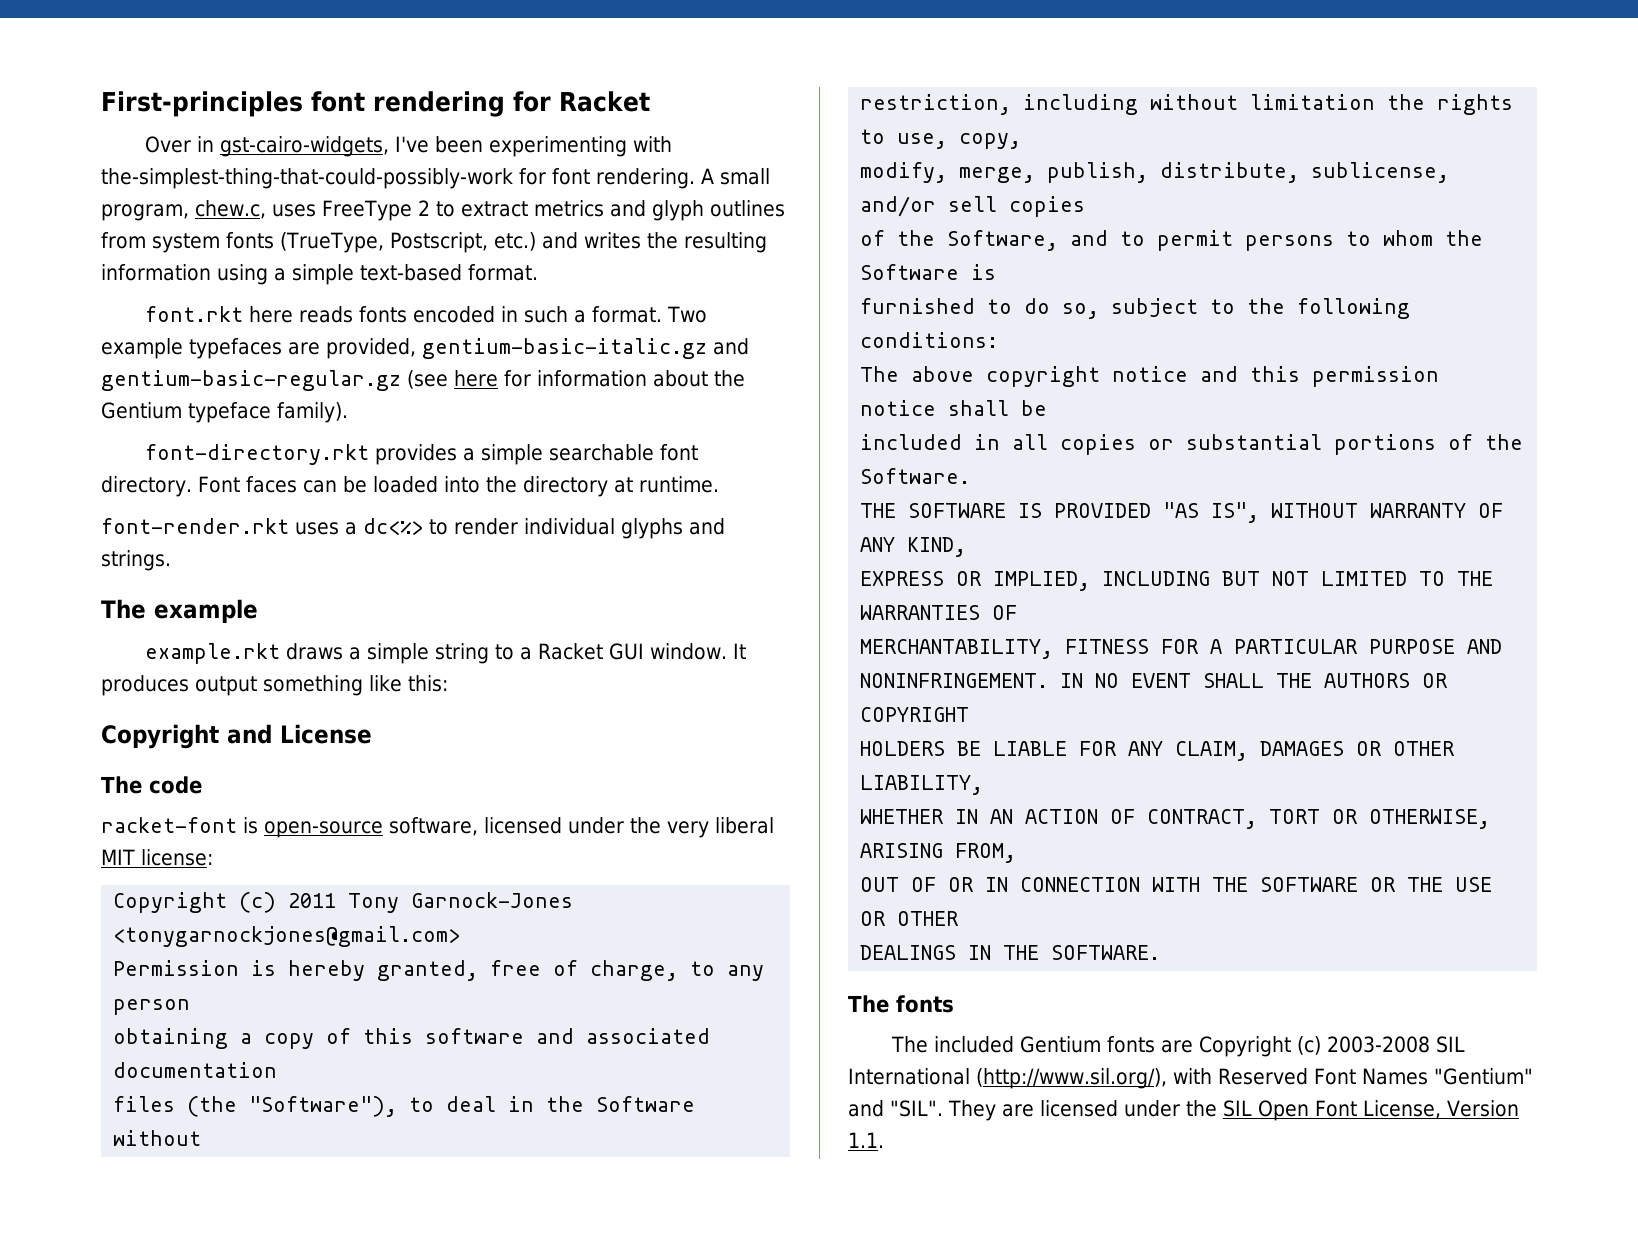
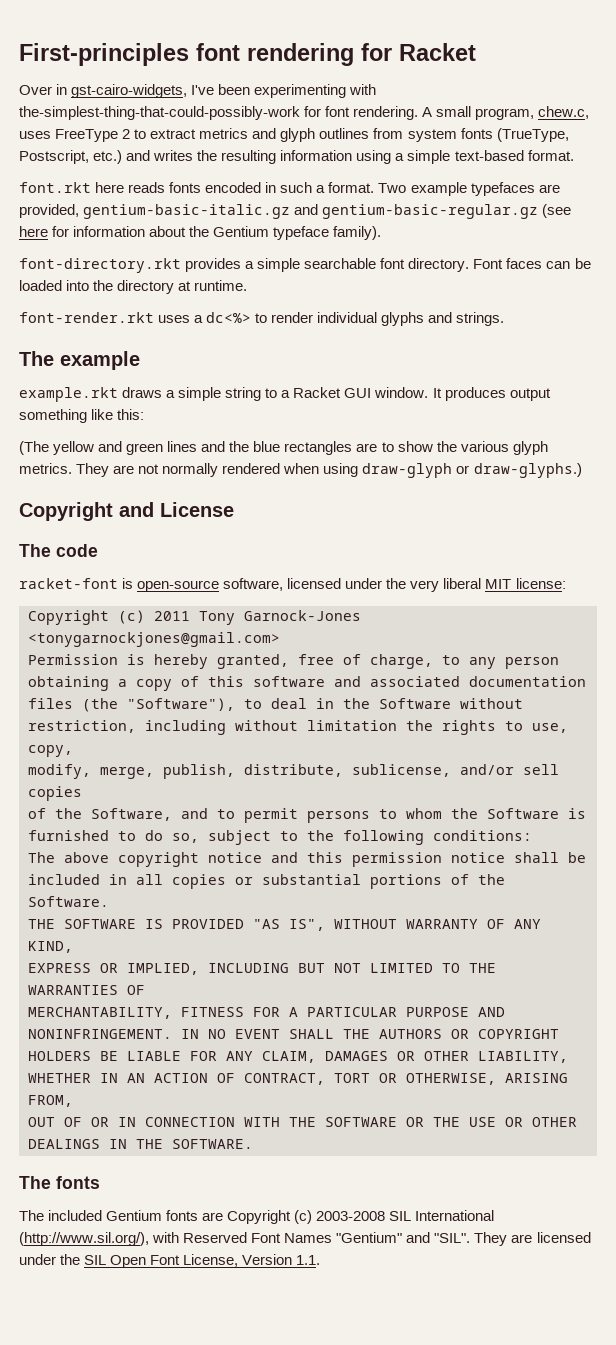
+ (The yellow and green lines and the blue rectangles are to show the various glyph metrics. They are not normally rendered when using draw-glyph or draw-glyphs.)

